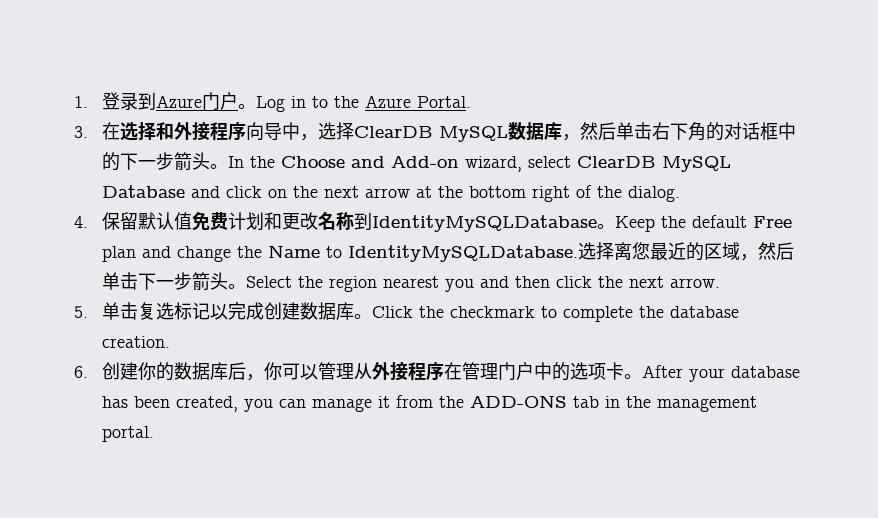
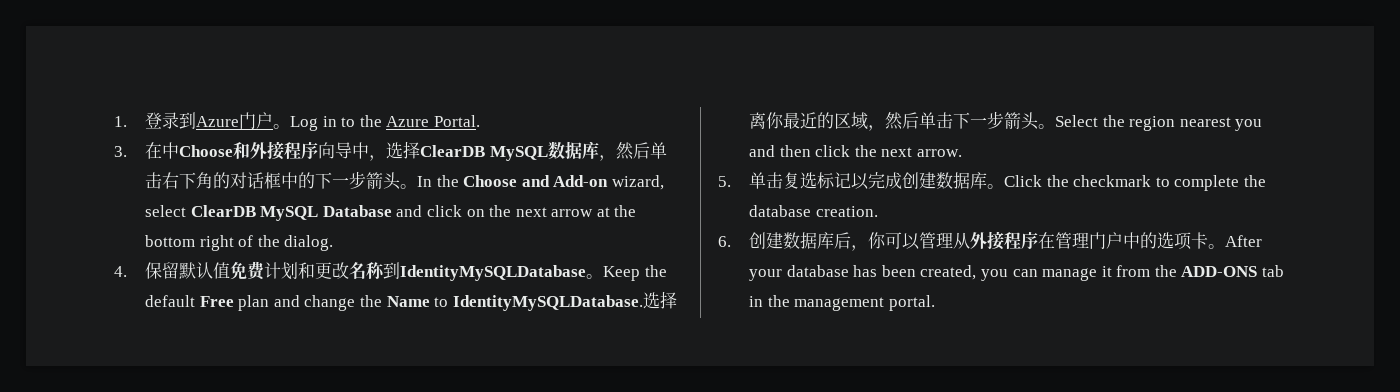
- 3.在选择和外接程序向导中，选择ClearDB MySQL数据库，然后单击右下角的对话框中的下一步箭头。
+ 3.在中Choose和外接程序向导中，选择ClearDB MySQL数据库，然后单击右下角的对话框中的下一步箭头。
- 选择离您最近的区域，然后单击下一步箭头。
+ 选择离你最近的区域，然后单击下一步箭头。
- 6.创建你的数据库后，你可以管理从外接程序在管理门户中的选项卡。
+ 6.创建数据库后，你可以管理从外接程序在管理门户中的选项卡。

